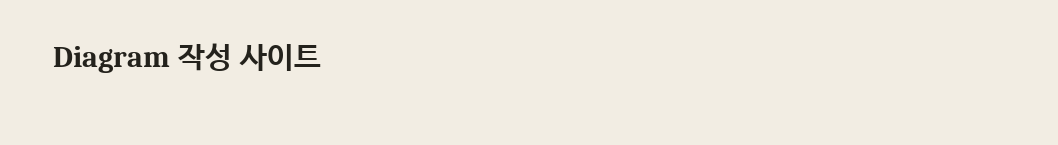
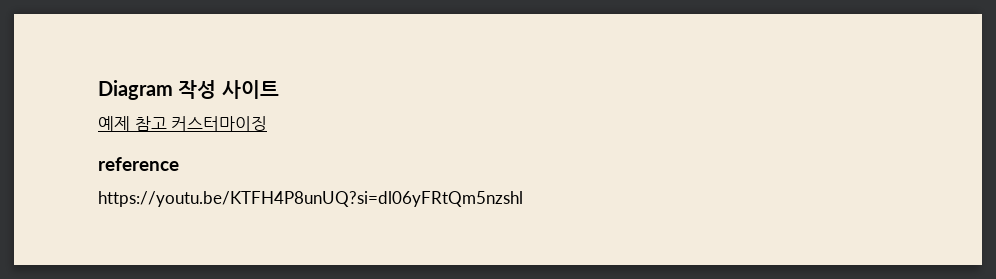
+ 예제 참고 커스터마이징
+ reference
+ https://youtu.be/KTFH4P8unUQ?si=dl06yFRtQm5nzshl

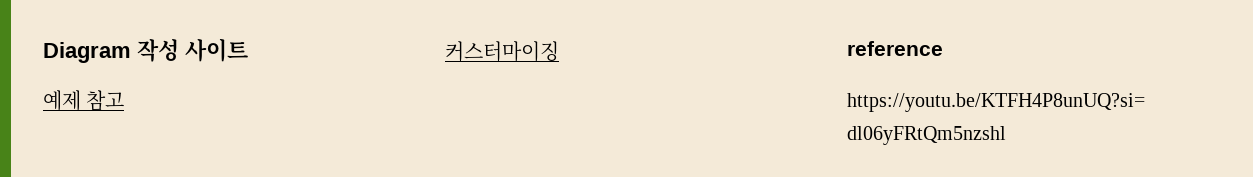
- 예제 참고 커스터마이징
+ 예제 참고
+ 커스터마이징

